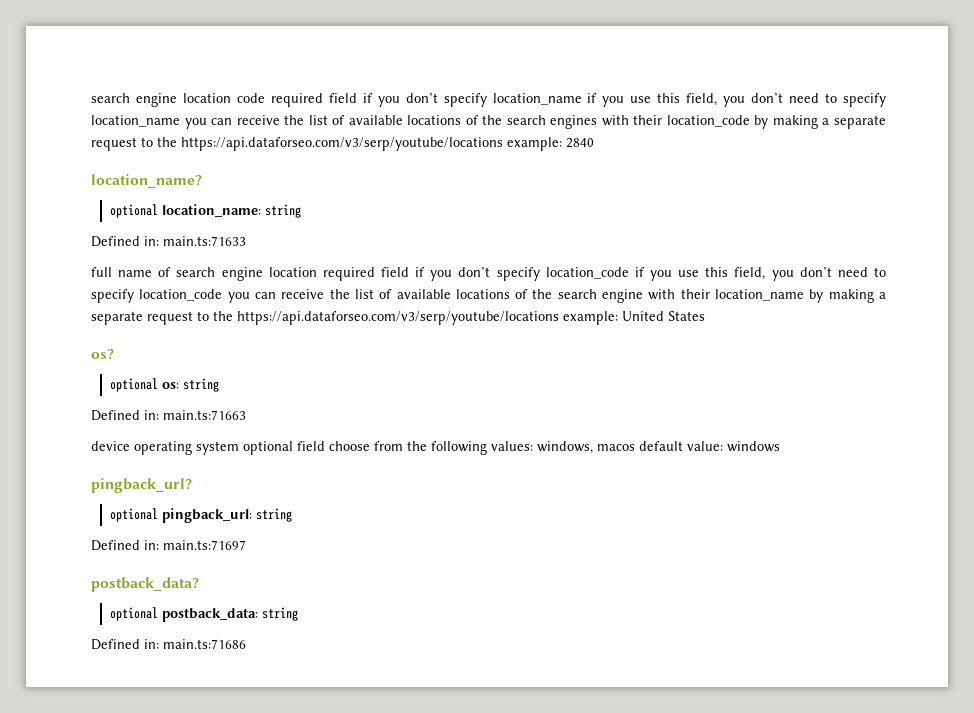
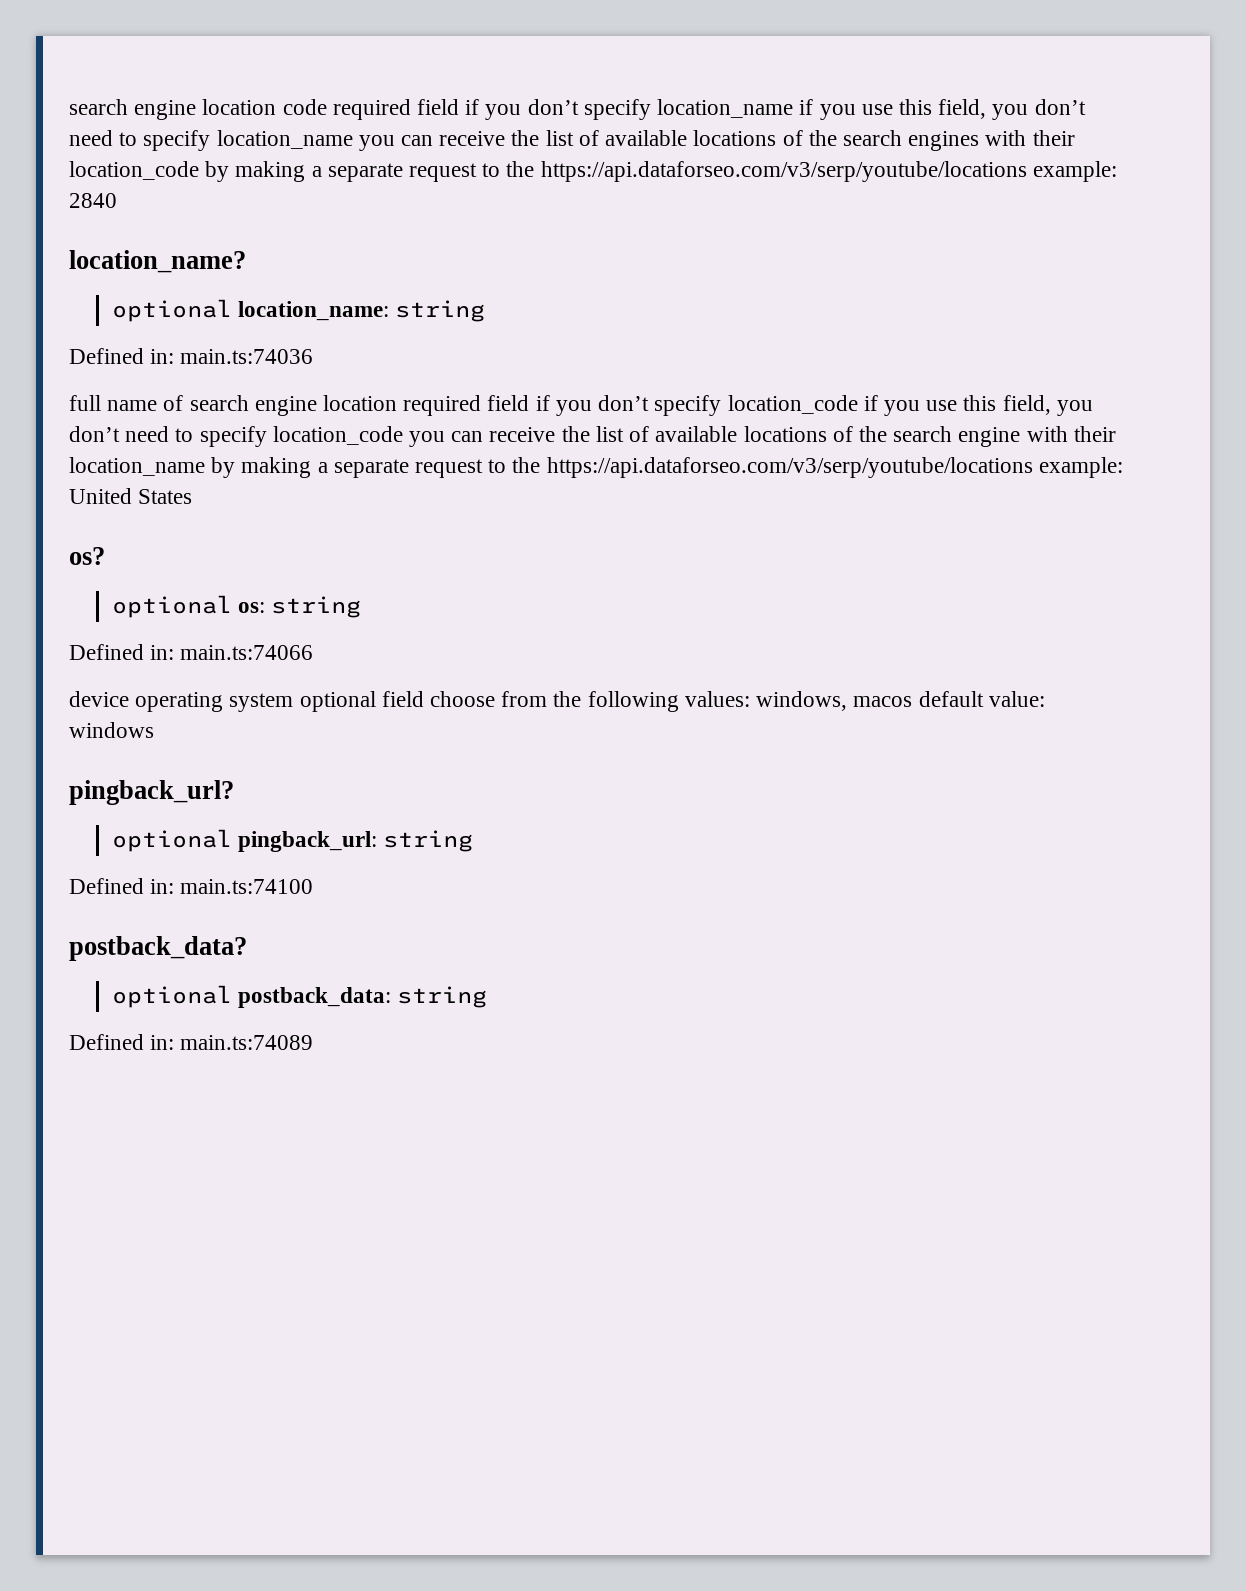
- Defined in: main.ts:71633
+ Defined in: main.ts:74036
- Defined in: main.ts:71663
+ Defined in: main.ts:74066
- Defined in: main.ts:71697
+ Defined in: main.ts:74100
- Defined in: main.ts:71686
+ Defined in: main.ts:74089

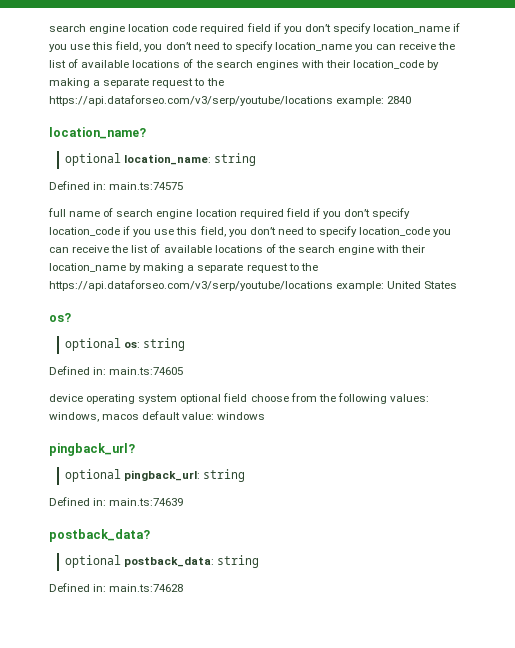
- Defined in: main.ts:74036
+ Defined in: main.ts:74575
- Defined in: main.ts:74066
+ Defined in: main.ts:74605
- Defined in: main.ts:74100
+ Defined in: main.ts:74639
- Defined in: main.ts:74089
+ Defined in: main.ts:74628

